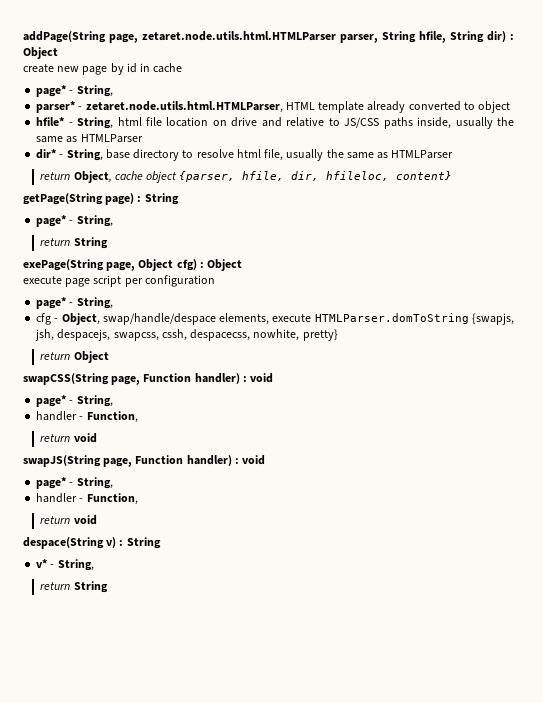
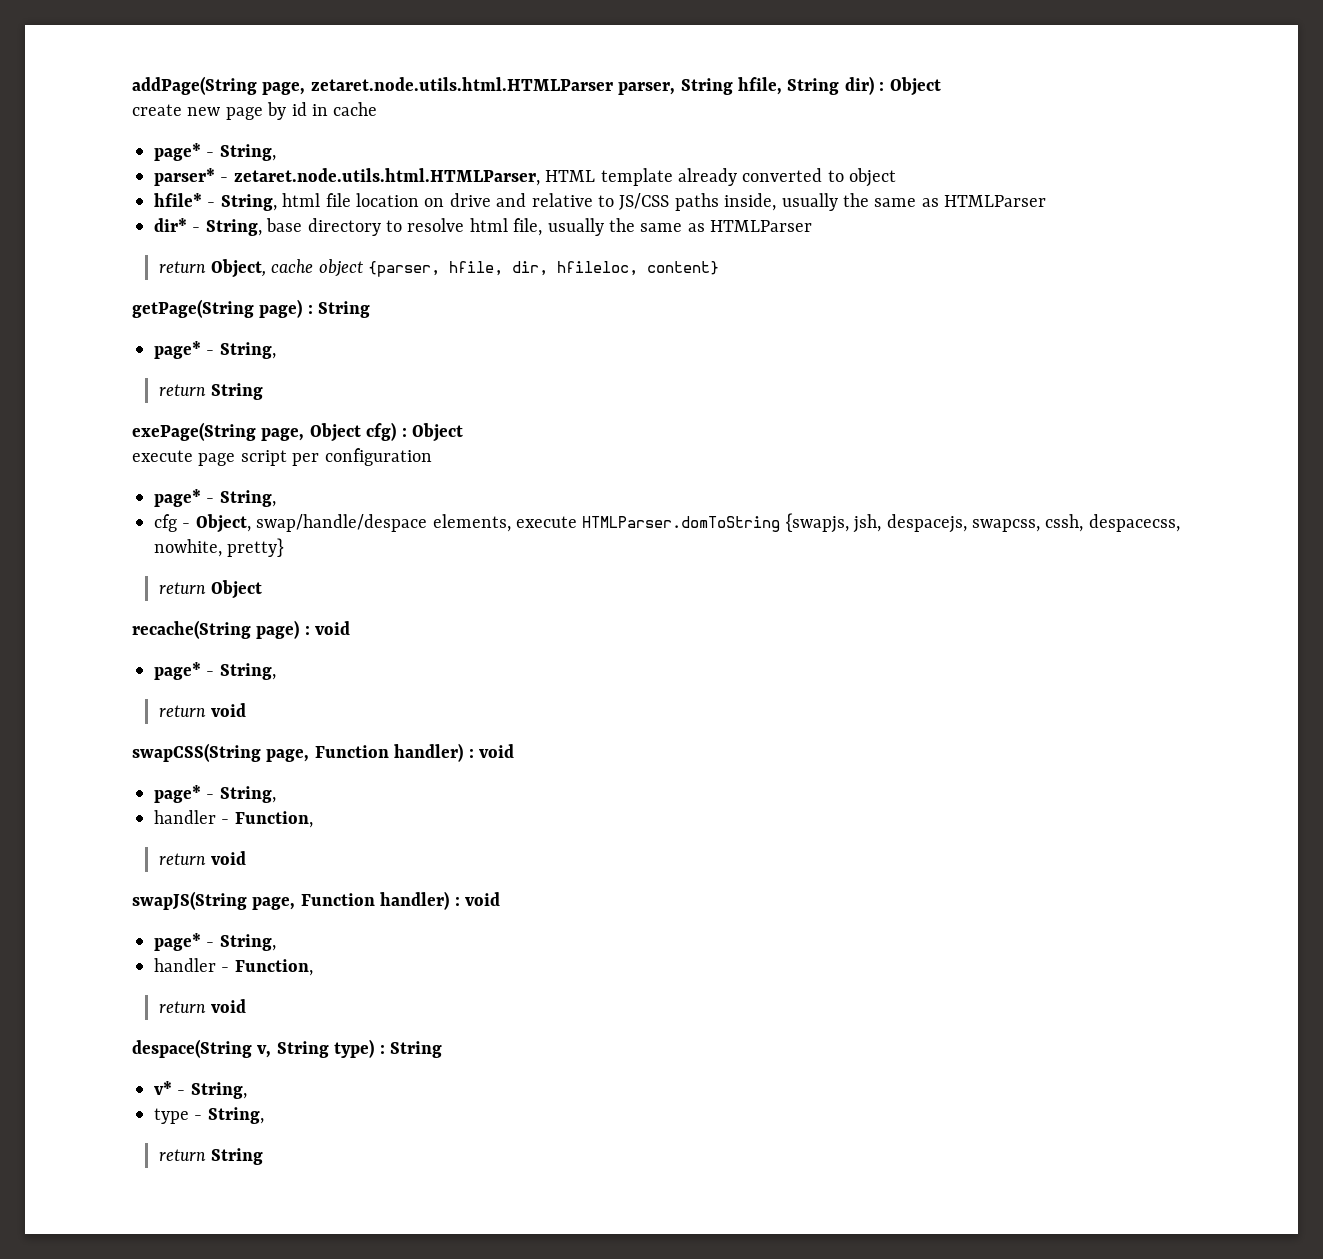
+ recache(String page) : void
+ page* - String,
+ return void
- despace(String v) : String
+ despace(String v, String type) : String
+ type - String,

